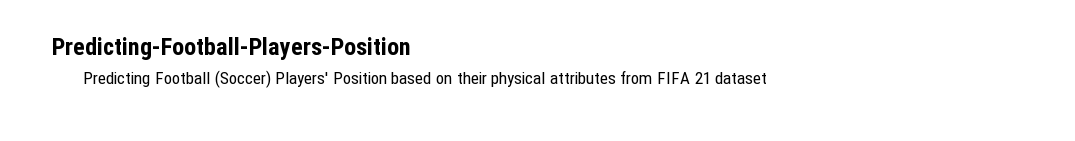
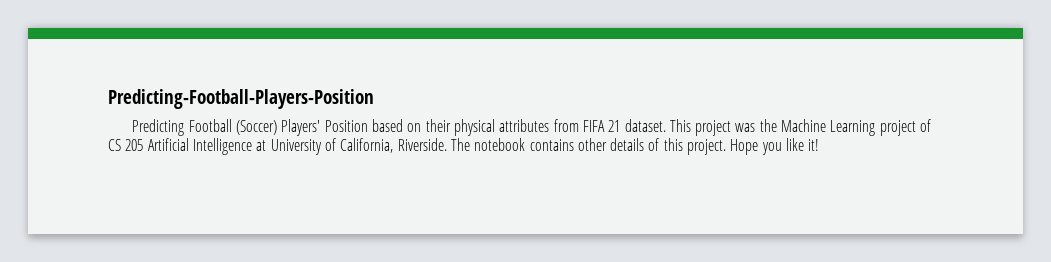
- Predicting Football (Soccer) Players' Position based on their physical attributes from FIFA 21 dataset
+ Predicting Football (Soccer) Players' Position based on their physical attributes from FIFA 21 dataset. This project was the Machine Learning project of CS 205 Artificial Intelligence at University of California, Riverside. The notebook contains other details of this project. Hope you like it!

